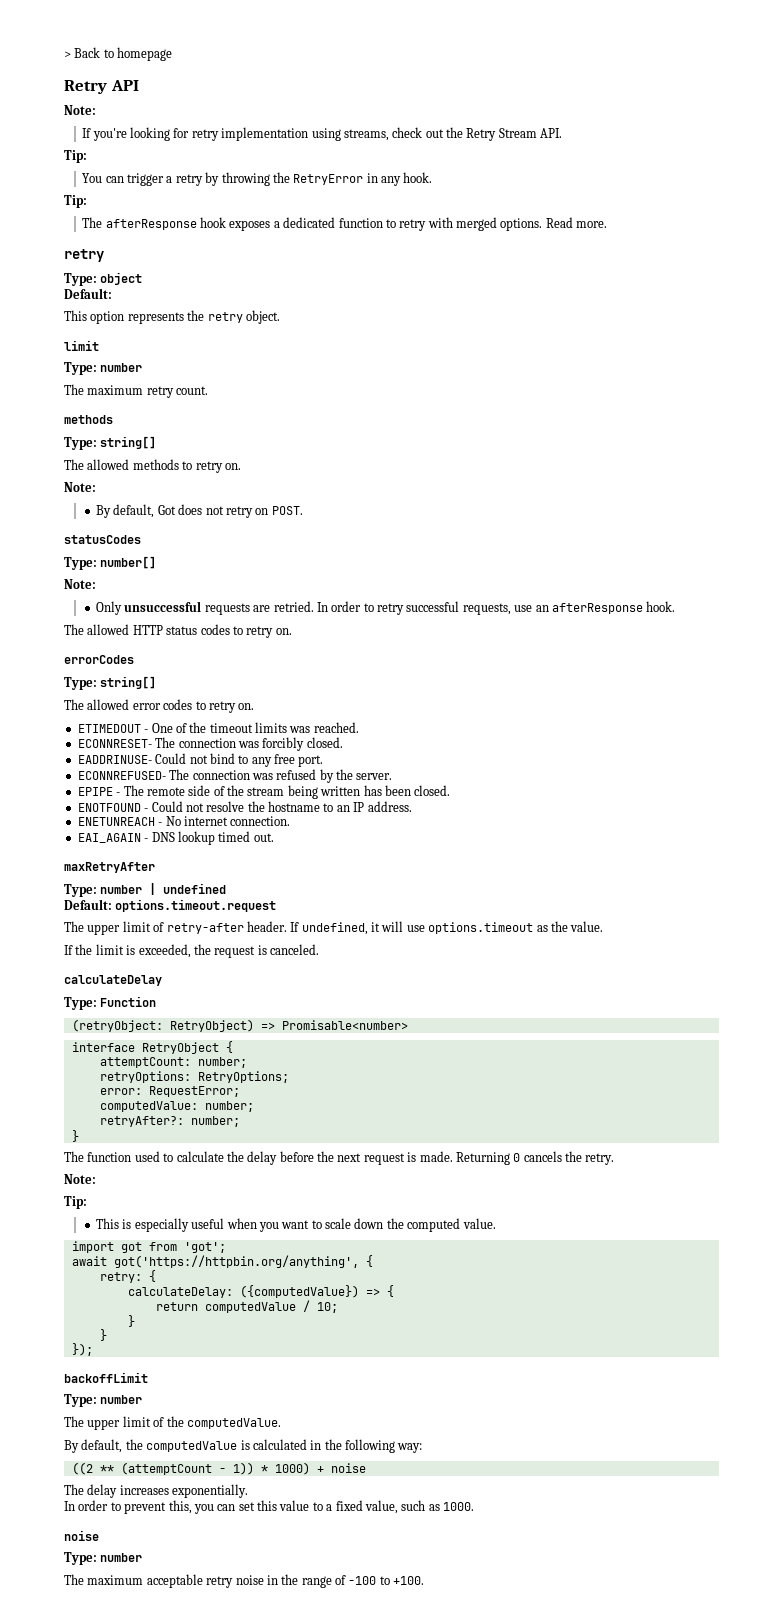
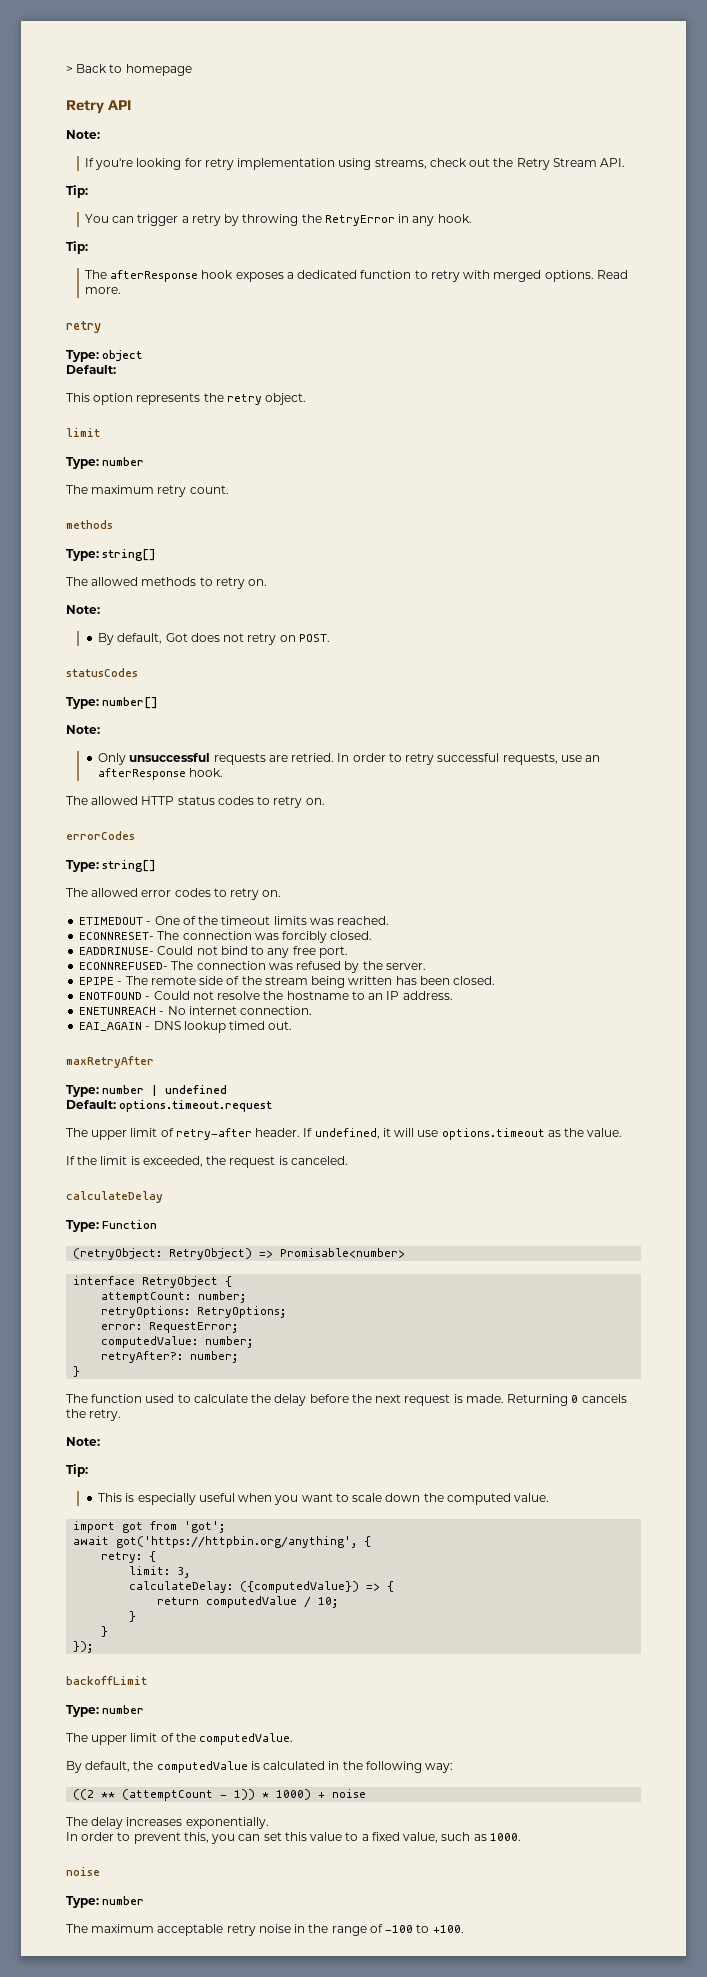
+ limit: 3,

